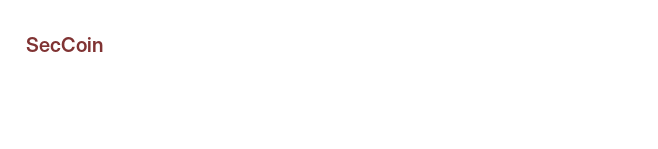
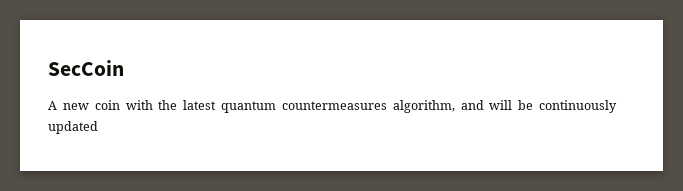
+ A new coin with the latest quantum countermeasures algorithm, and will be continuously updated

